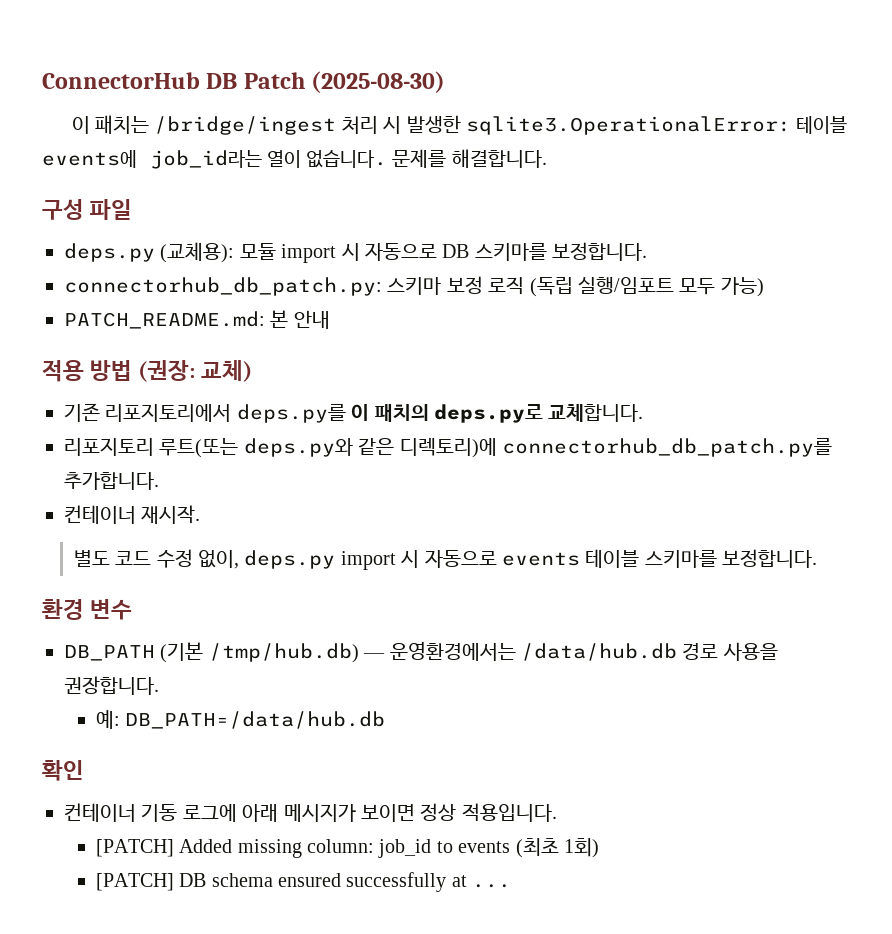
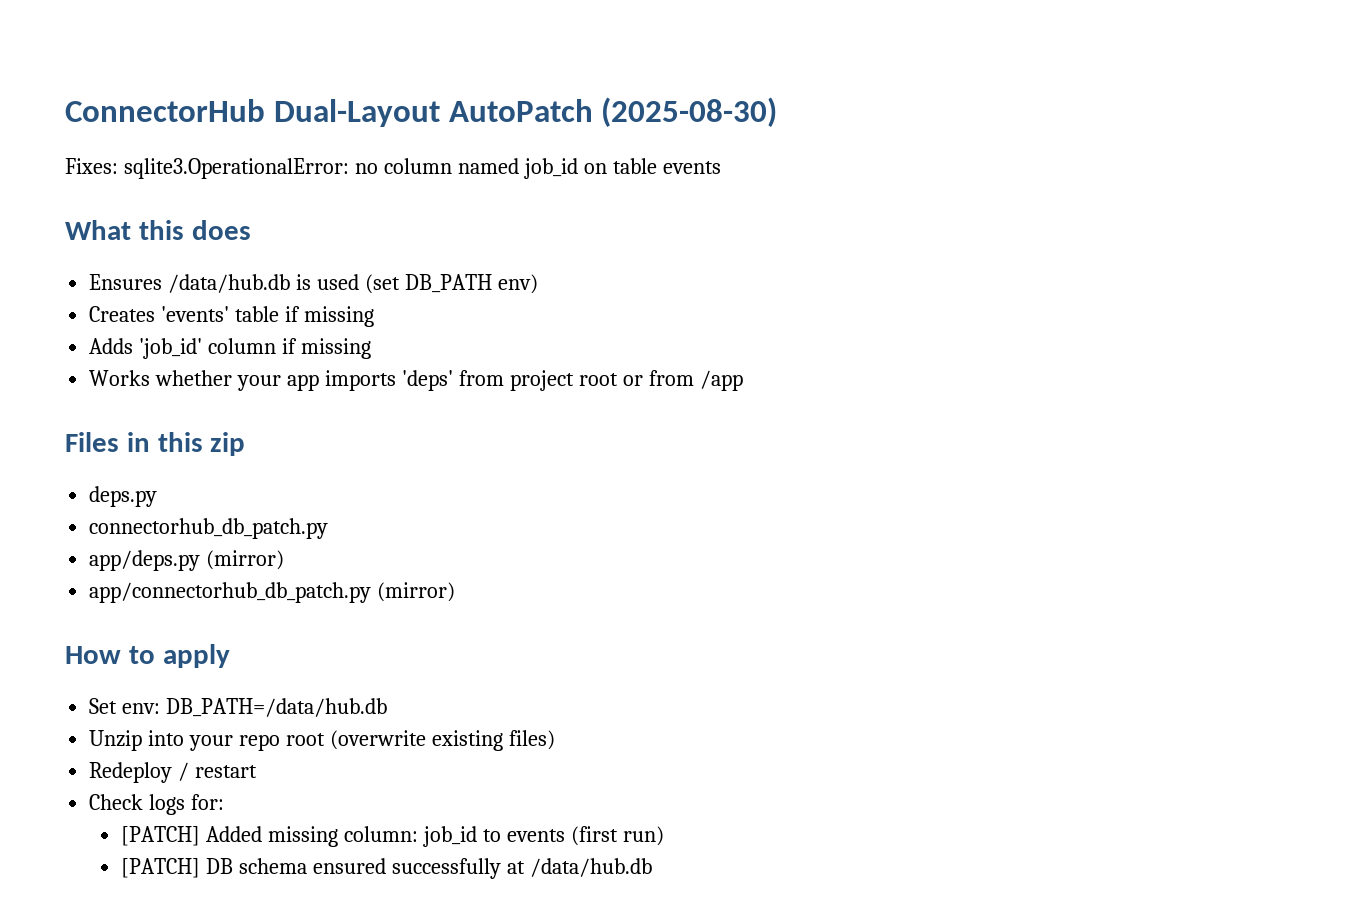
- ConnectorHub DB Patch (2025-08-30)
+ ConnectorHub Dual-Layout AutoPatch (2025-08-30)
- 이 패치는 /bridge/ingest 처리 시 발생한 sqlite3.OperationalError: 테이블 events에 job_id라는 열이 없습니다. 문제를 해결합니다.
- 구성 파일
- deps.py (교체용): 모듈 import 시 자동으로 DB 스키마를 보정합니다.
- connectorhub_db_patch.py: 스키마 보정 로직 (독립 실행/임포트 모두 가능)
- PATCH_README.md: 본 안내
- 적용 방법 (권장: 교체)
- 기존 리포지토리에서 deps.py를 이 패치의 deps.py로 교체합니다.
- 리포지토리 루트(또는 deps.py와 같은 디렉토리)에 connectorhub_db_patch.py를 추가합니다.
- 컨테이너 재시작.
- 별도 코드 수정 없이, deps.py import 시 자동으로 events 테이블 스키마를 보정합니다.
- 환경 변수
- DB_PATH (기본 /tmp/hub.db) — 운영환경에서는 /data/hub.db 경로 사용을 권장합니다.
- 예: DB_PATH=/data/hub.db
- 확인
- 컨테이너 기동 로그에 아래 메시지가 보이면 정상 적용입니다.
+ Fixes: sqlite3.OperationalError: no column named job_id on table events
+ What this does
+ Ensures /data/hub.db is used (set DB_PATH env)
+ Creates 'events' table if missing
+ Adds 'job_id' column if missing
+ Works whether your app imports 'deps' from project root or from /app
+ Files in this zip
+ deps.py
+ connectorhub_db_patch.py
+ app/deps.py (mirror)
+ app/connectorhub_db_patch.py (mirror)
+ How to apply
+ Set env: DB_PATH=/data/hub.db
+ Unzip into your repo root (overwrite existing files)
+ Redeploy / restart
+ Check logs for:
- [PATCH] Added missing column: job_id to events (최초 1회)
+ [PATCH] Added missing column: job_id to events (first run)
- [PATCH] DB schema ensured successfully at ...
+ [PATCH] DB schema ensured successfully at /data/hub.db

